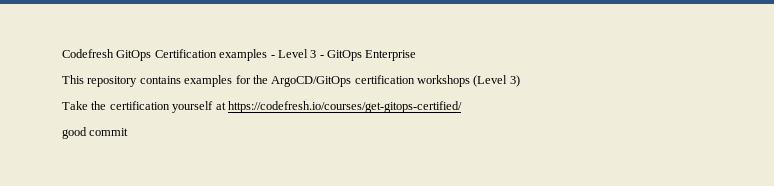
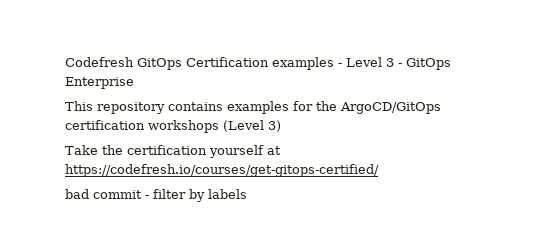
- good commit
+ bad commit - filter by labels

